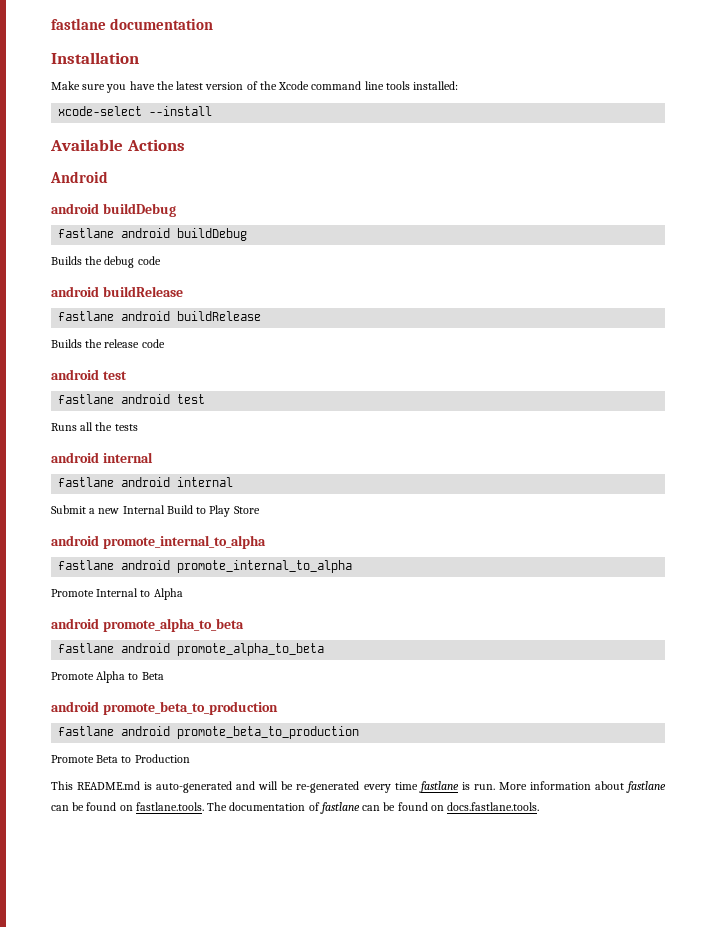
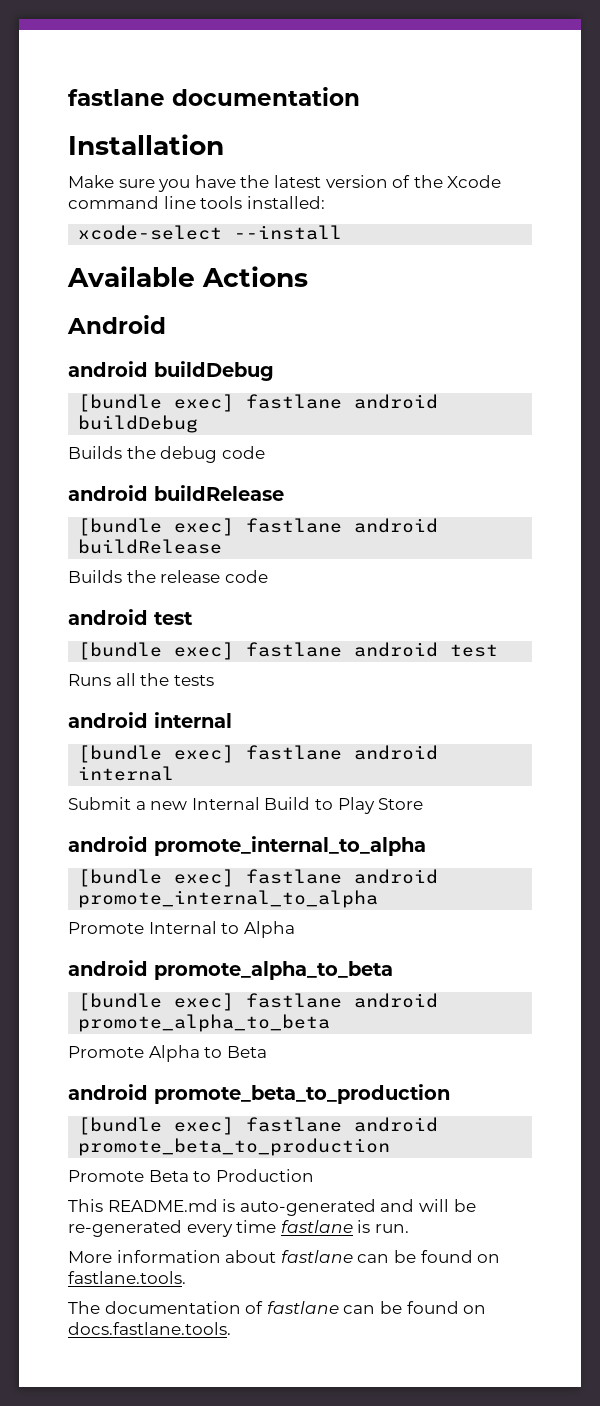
- fastlane android buildDebug
+ [bundle exec] fastlane android buildDebug
- fastlane android buildRelease
+ [bundle exec] fastlane android buildRelease
- fastlane android test
+ [bundle exec] fastlane android test
- fastlane android internal
+ [bundle exec] fastlane android internal
- fastlane android promote_internal_to_alpha
+ [bundle exec] fastlane android promote_internal_to_alpha
- fastlane android promote_alpha_to_beta
+ [bundle exec] fastlane android promote_alpha_to_beta
- fastlane android promote_beta_to_production
+ [bundle exec] fastlane android promote_beta_to_production
- This README.md is auto-generated and will be re-generated every time fastlane is run. More information about fastlane can be found on fastlane.tools. The documentation of fastlane can be found on docs.fastlane.tools.
+ This README.md is auto-generated and will be re-generated every time fastlane is run.
+ More information about fastlane can be found on fastlane.tools.
+ The documentation of fastlane can be found on docs.fastlane.tools.

